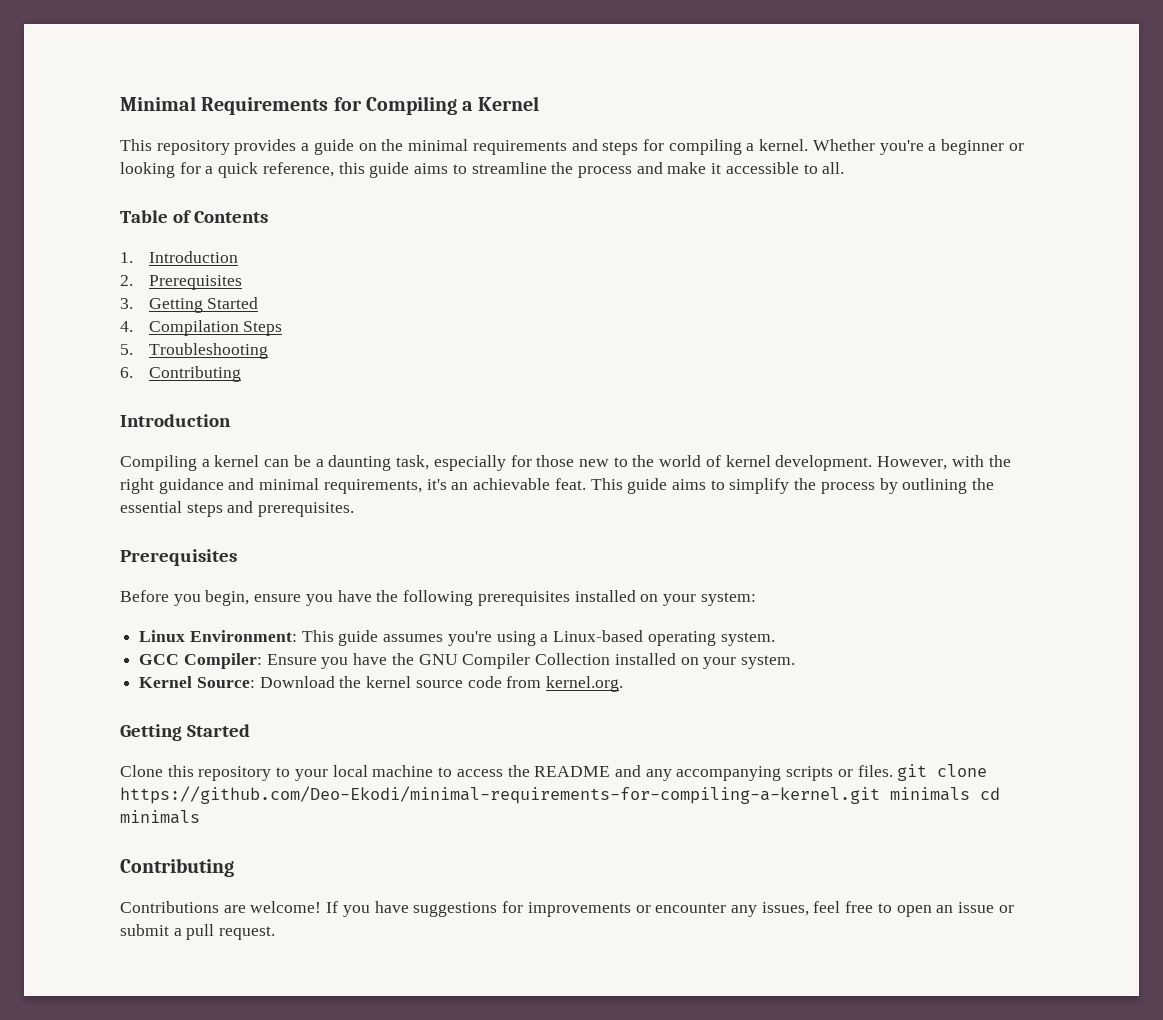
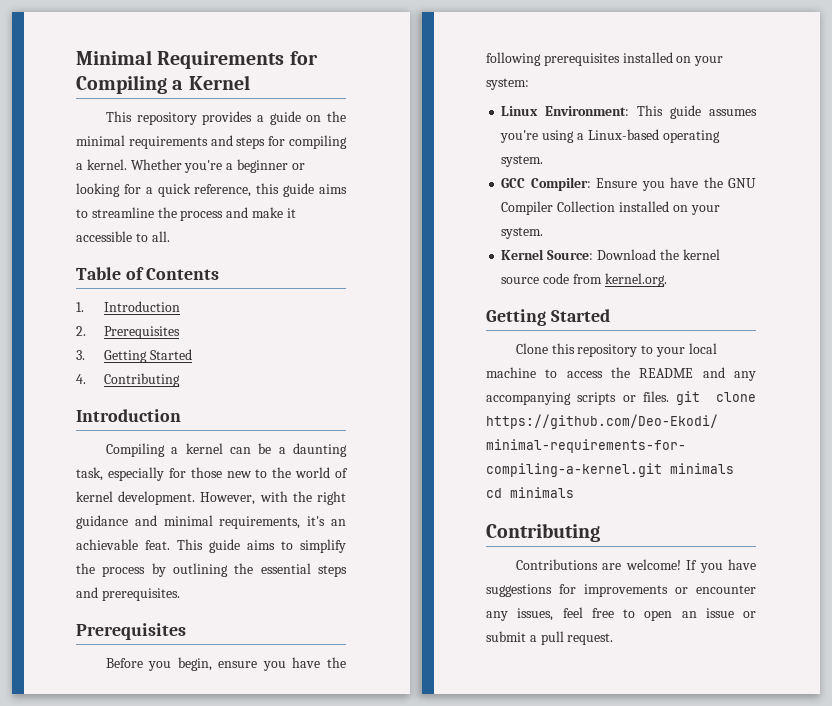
- 4. Compilation Steps
- 5. Troubleshooting
- 6. Contributing
+ 4. Contributing

